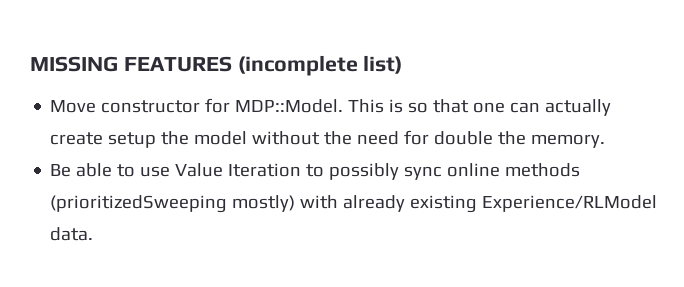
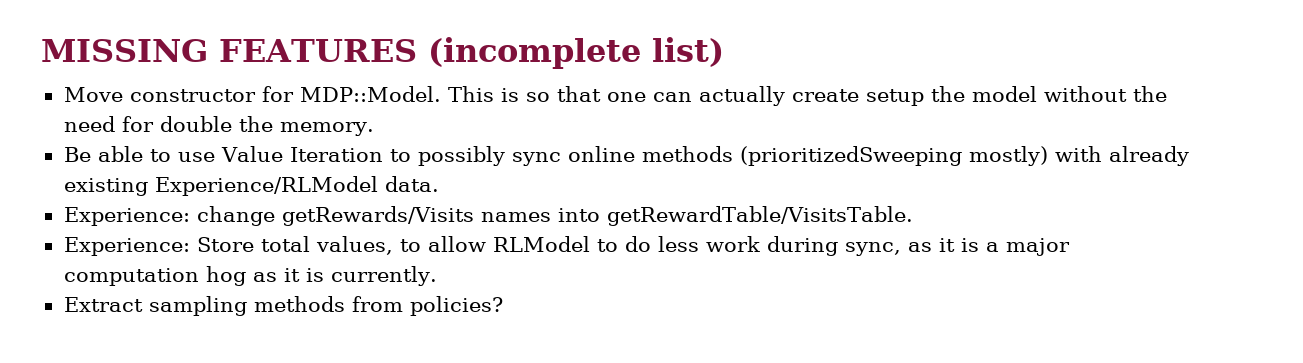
+ Experience: change getRewards/Visits names into getRewardTable/VisitsTable.
+ Experience: Store total values, to allow RLModel to do less work during sync, as it is a major computation hog as it is currently.
+ Extract sampling methods from policies?

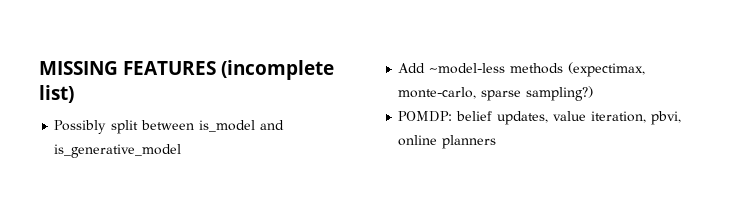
- Move constructor for MDP::Model. This is so that one can actually create setup the model without the need for double the memory.
- Be able to use Value Iteration to possibly sync online methods (prioritizedSweeping mostly) with already existing Experience/RLModel data.
- Experience: change getRewards/Visits names into getRewardTable/VisitsTable.
- Experience: Store total values, to allow RLModel to do less work during sync, as it is a major computation hog as it is currently.
- Extract sampling methods from policies?
+ Possibly split between is_model and is_generative_model
+ Add ~model-less methods (expectimax, monte-carlo, sparse sampling?)
+ POMDP: belief updates, value iteration, pbvi, online planners

